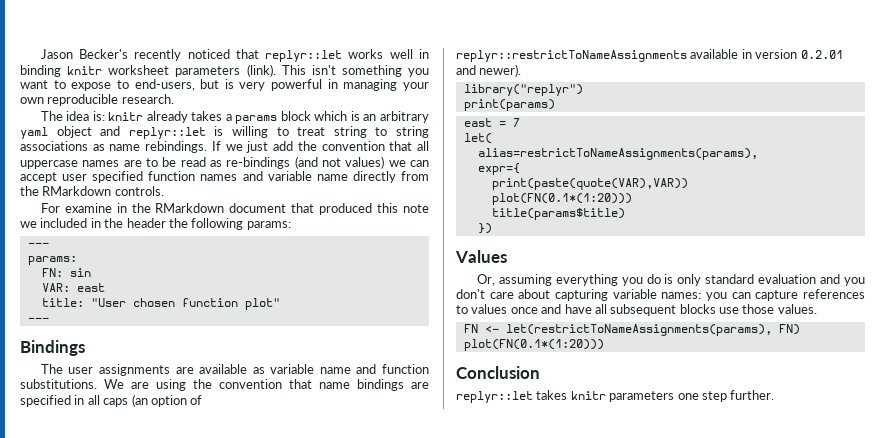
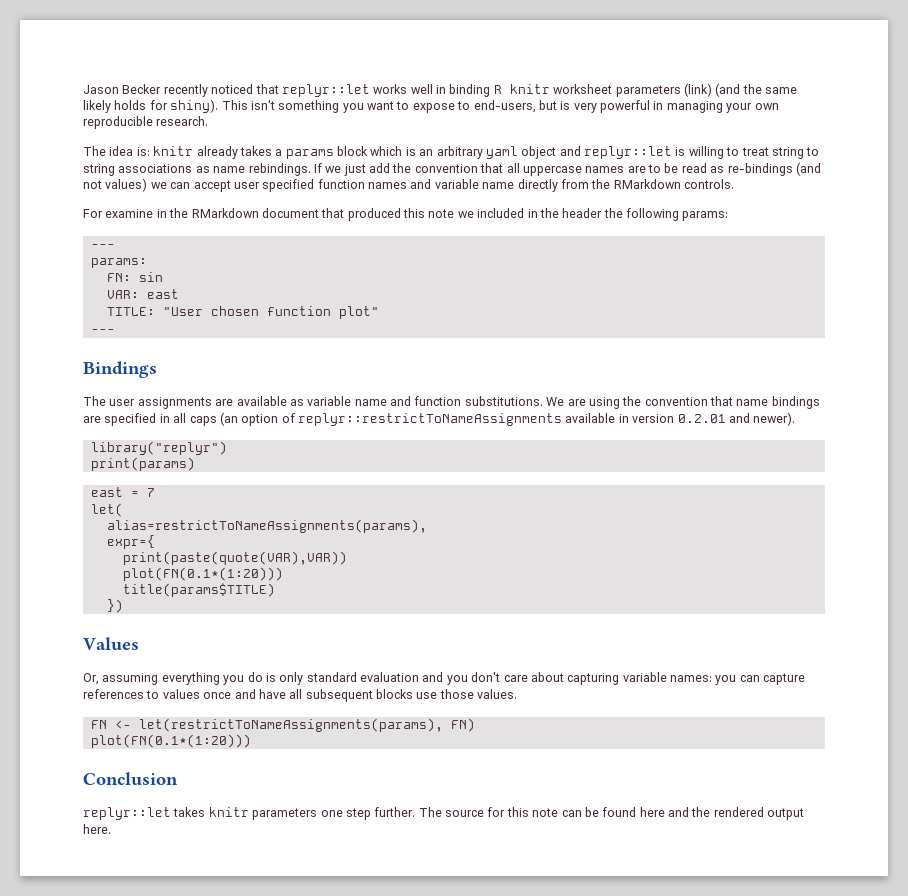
- Jason Becker's recently noticed that replyr::let works well in binding knitr worksheet parameters (link).
+ Jason Becker recently noticed that replyr::let works well in binding R knitr worksheet parameters (link) (and the same likely holds for shiny).
- title: "User chosen function plot"
+ TITLE: "User chosen function plot"
- title(params$title)
+ title(params$TITLE)
+ The source for this note can be found here and the rendered output here.

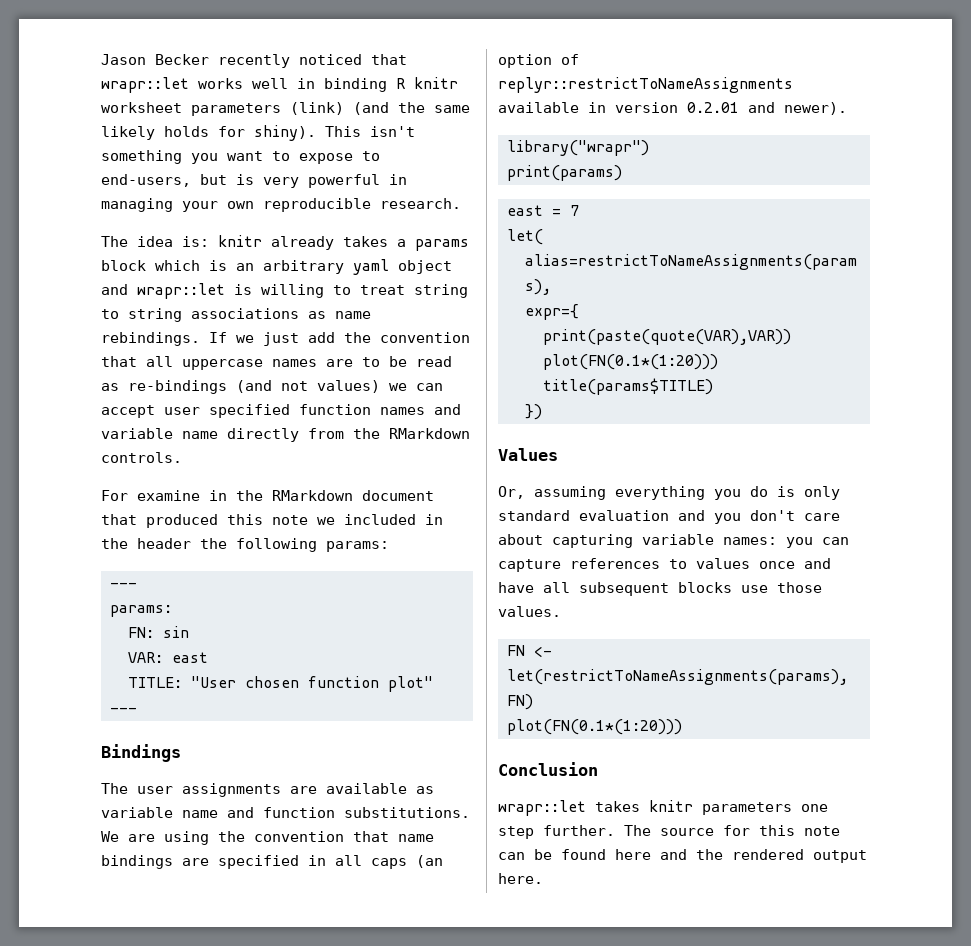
- Jason Becker recently noticed that replyr::let works well in binding R knitr worksheet parameters (link) (and the same likely holds for shiny).
+ Jason Becker recently noticed that wrapr::let works well in binding R knitr worksheet parameters (link) (and the same likely holds for shiny).
- The idea is: knitr already takes a params block which is an arbitrary yaml object and replyr::let is willing to treat string to string associations as name rebindings.
+ The idea is: knitr already takes a params block which is an arbitrary yaml object and wrapr::let is willing to treat string to string associations as name rebindings.
- library("replyr")
+ library("wrapr")
- replyr::let takes knitr parameters one step further.
+ wrapr::let takes knitr parameters one step further.

